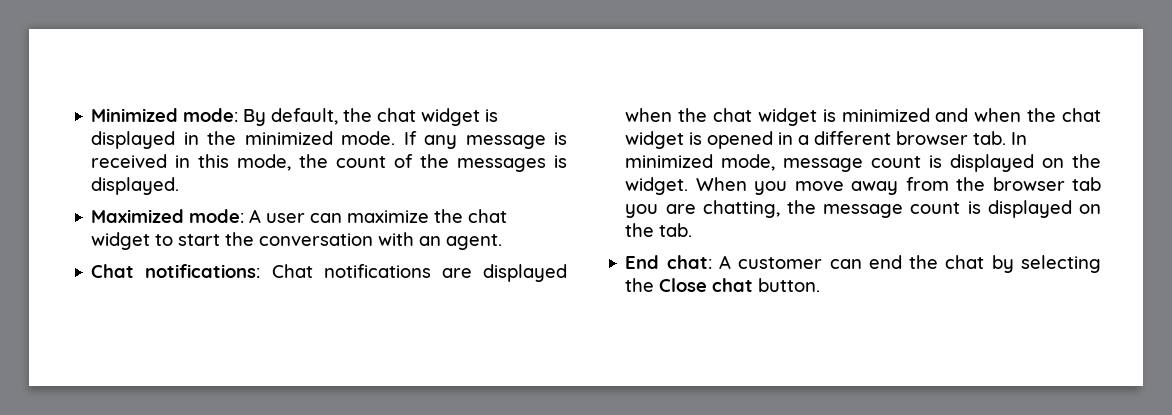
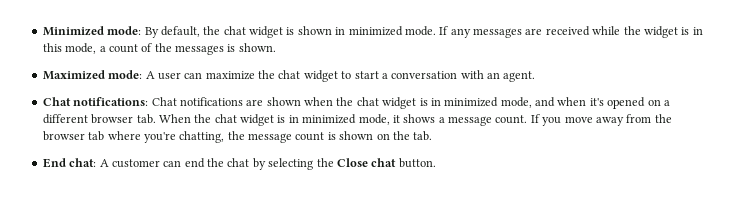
- Minimized mode: By default, the chat widget is displayed in the minimized mode.
+ Minimized mode: By default, the chat widget is shown in minimized mode.
- If any message is received in this mode, the count of the messages is displayed.
+ If any messages are received while the widget is in this mode, a count of the messages is shown.
- Maximized mode: A user can maximize the chat widget to start the conversation with an agent.
+ Maximized mode: A user can maximize the chat widget to start a conversation with an agent.
- Chat notifications: Chat notifications are displayed when the chat widget is minimized and when the chat widget is opened in a different browser tab. In minimized mode, message count is displayed on the widget. When you move away from the browser tab you are chatting, the message count is displayed on the tab.
+ Chat notifications: Chat notifications are shown when the chat widget is in minimized mode, and when it's opened on a different browser tab. When the chat widget is in minimized mode, it shows a message count. If you move away from the browser tab where you're chatting, the message count is shown on the tab.

